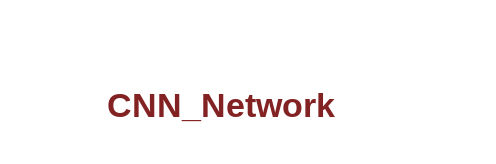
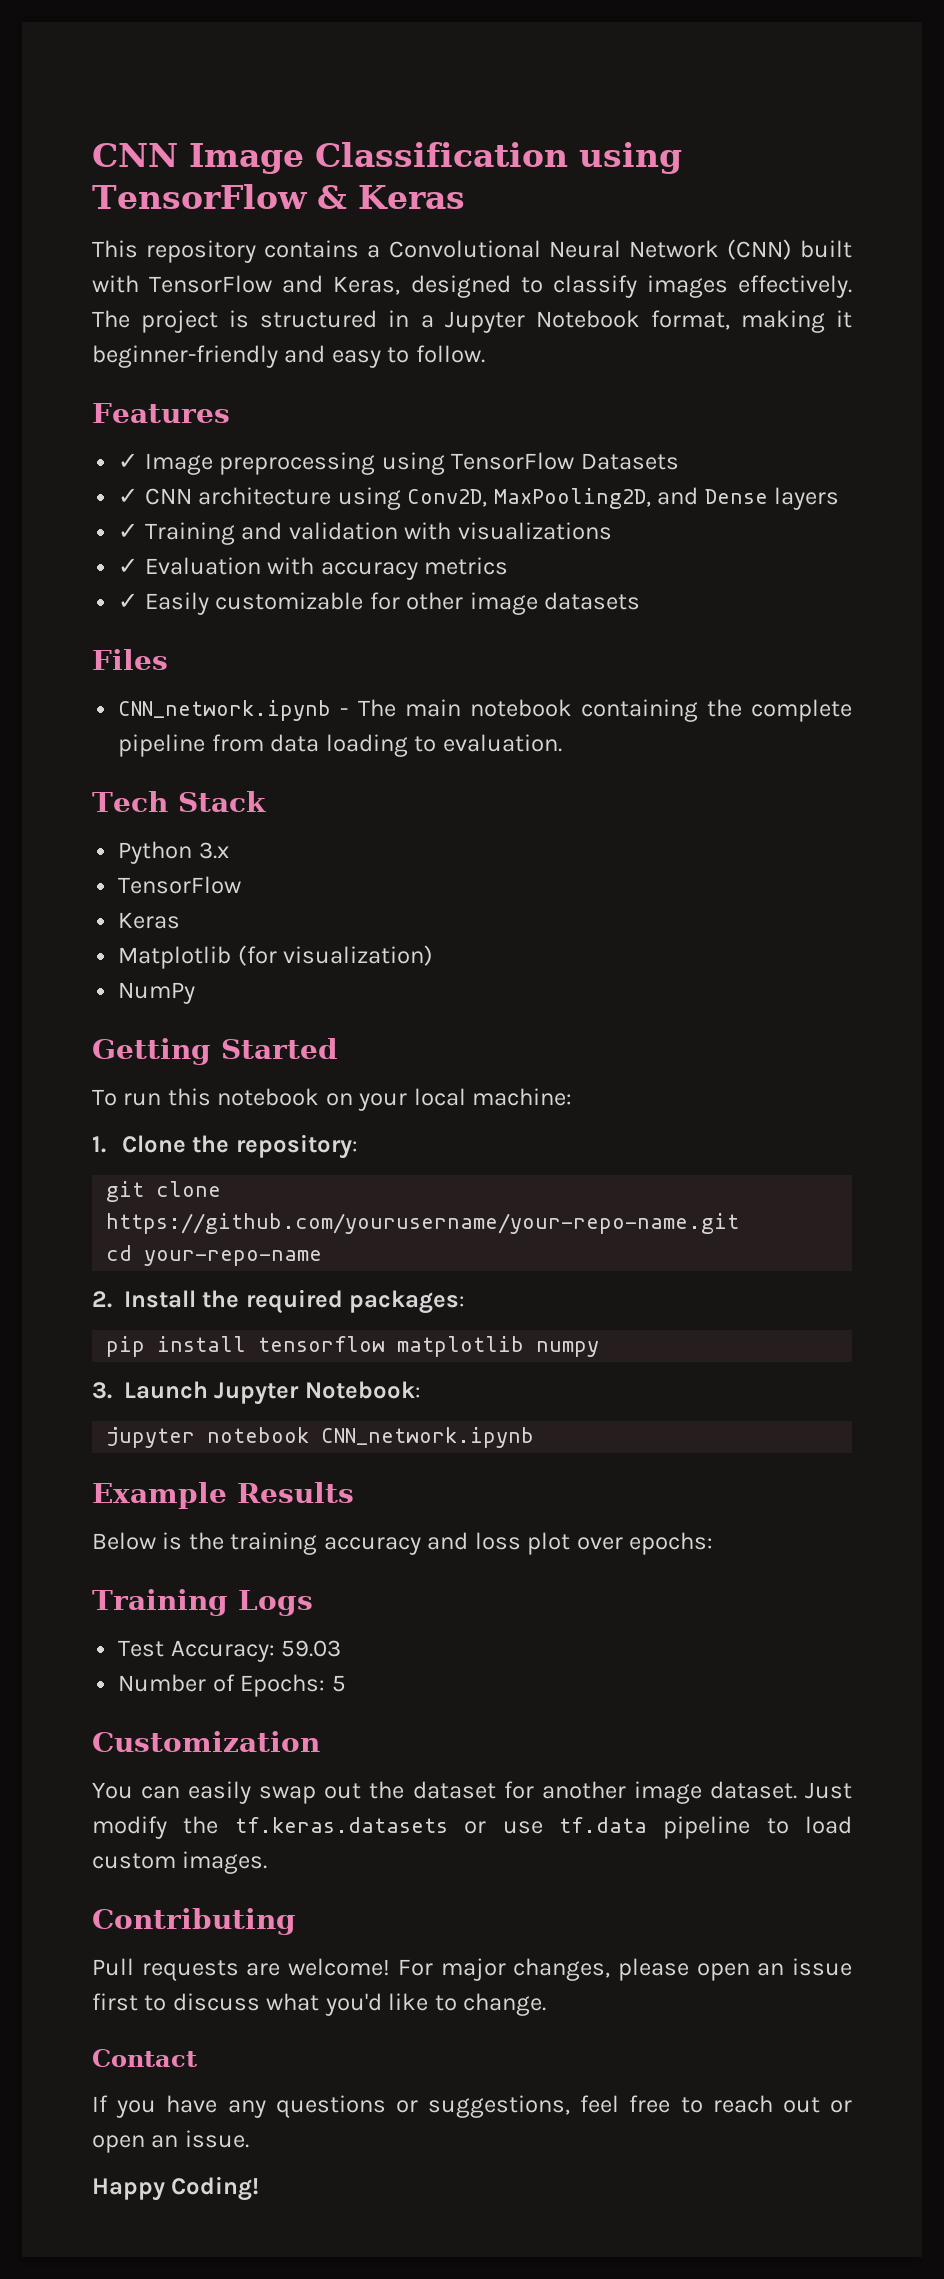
- CNN_Network
+ CNN Image Classification using TensorFlow & Keras
+ This repository contains a Convolutional Neural Network (CNN) built with TensorFlow and Keras, designed to classify images effectively. The project is structured in a Jupyter Notebook format, making it beginner-friendly and easy to follow.
+ Features
+ ✓ Image preprocessing using TensorFlow Datasets
+ ✓ CNN architecture using Conv2D, MaxPooling2D, and Dense layers
+ ✓ Training and validation with visualizations
+ ✓ Evaluation with accuracy metrics
+ ✓ Easily customizable for other image datasets
+ Files
+ CNN_network.ipynb - The main notebook containing the complete pipeline from data loading to evaluation.
+ Tech Stack
+ Python 3.x
+ TensorFlow
+ Keras
+ Matplotlib (for visualization)
+ NumPy
+ Getting Started
+ To run this notebook on your local machine:
+ 1. Clone the repository:
+ git clone https://github.com/yourusername/your-repo-name.git
+ cd your-repo-name
+ 2. Install the required packages:
+ pip install tensorflow matplotlib numpy
+ 3. Launch Jupyter Notebook:
+ jupyter notebook CNN_network.ipynb
+ Example Results
+ Below is the training accuracy and loss plot over epochs:
+ Training Logs
+ Test Accuracy: 59.03
+ Number of Epochs: 5
+ Customization
+ You can easily swap out the dataset for another image dataset. Just modify the tf.keras.datasets or use tf.data pipeline to load custom images.
+ Contributing
+ Pull requests are welcome! For major changes, please open an issue first to discuss what you'd like to change.
+ Contact
+ If you have any questions or suggestions, feel free to reach out or open an issue.
+ Happy Coding!

